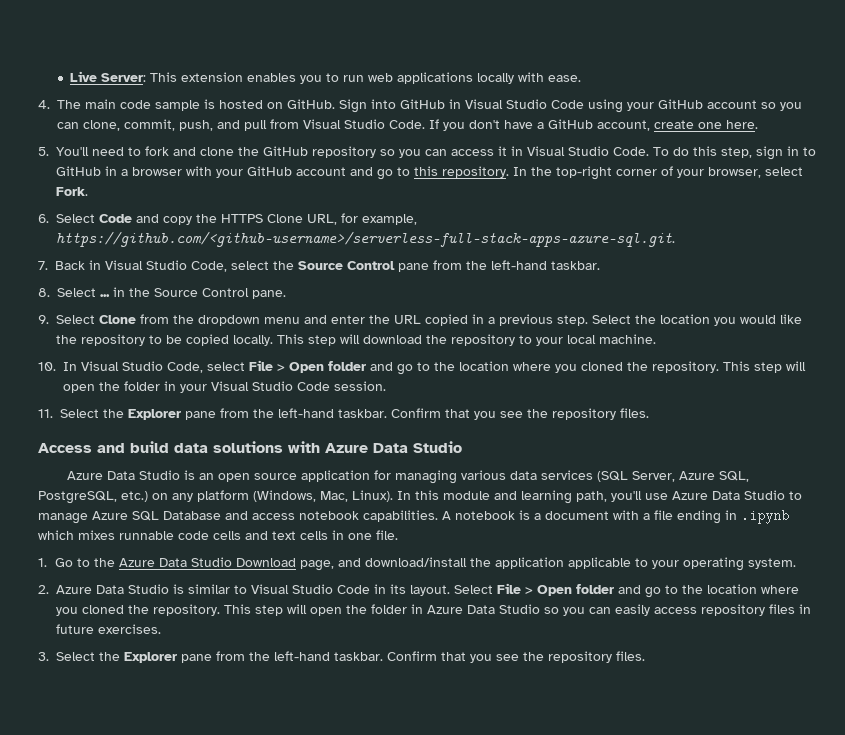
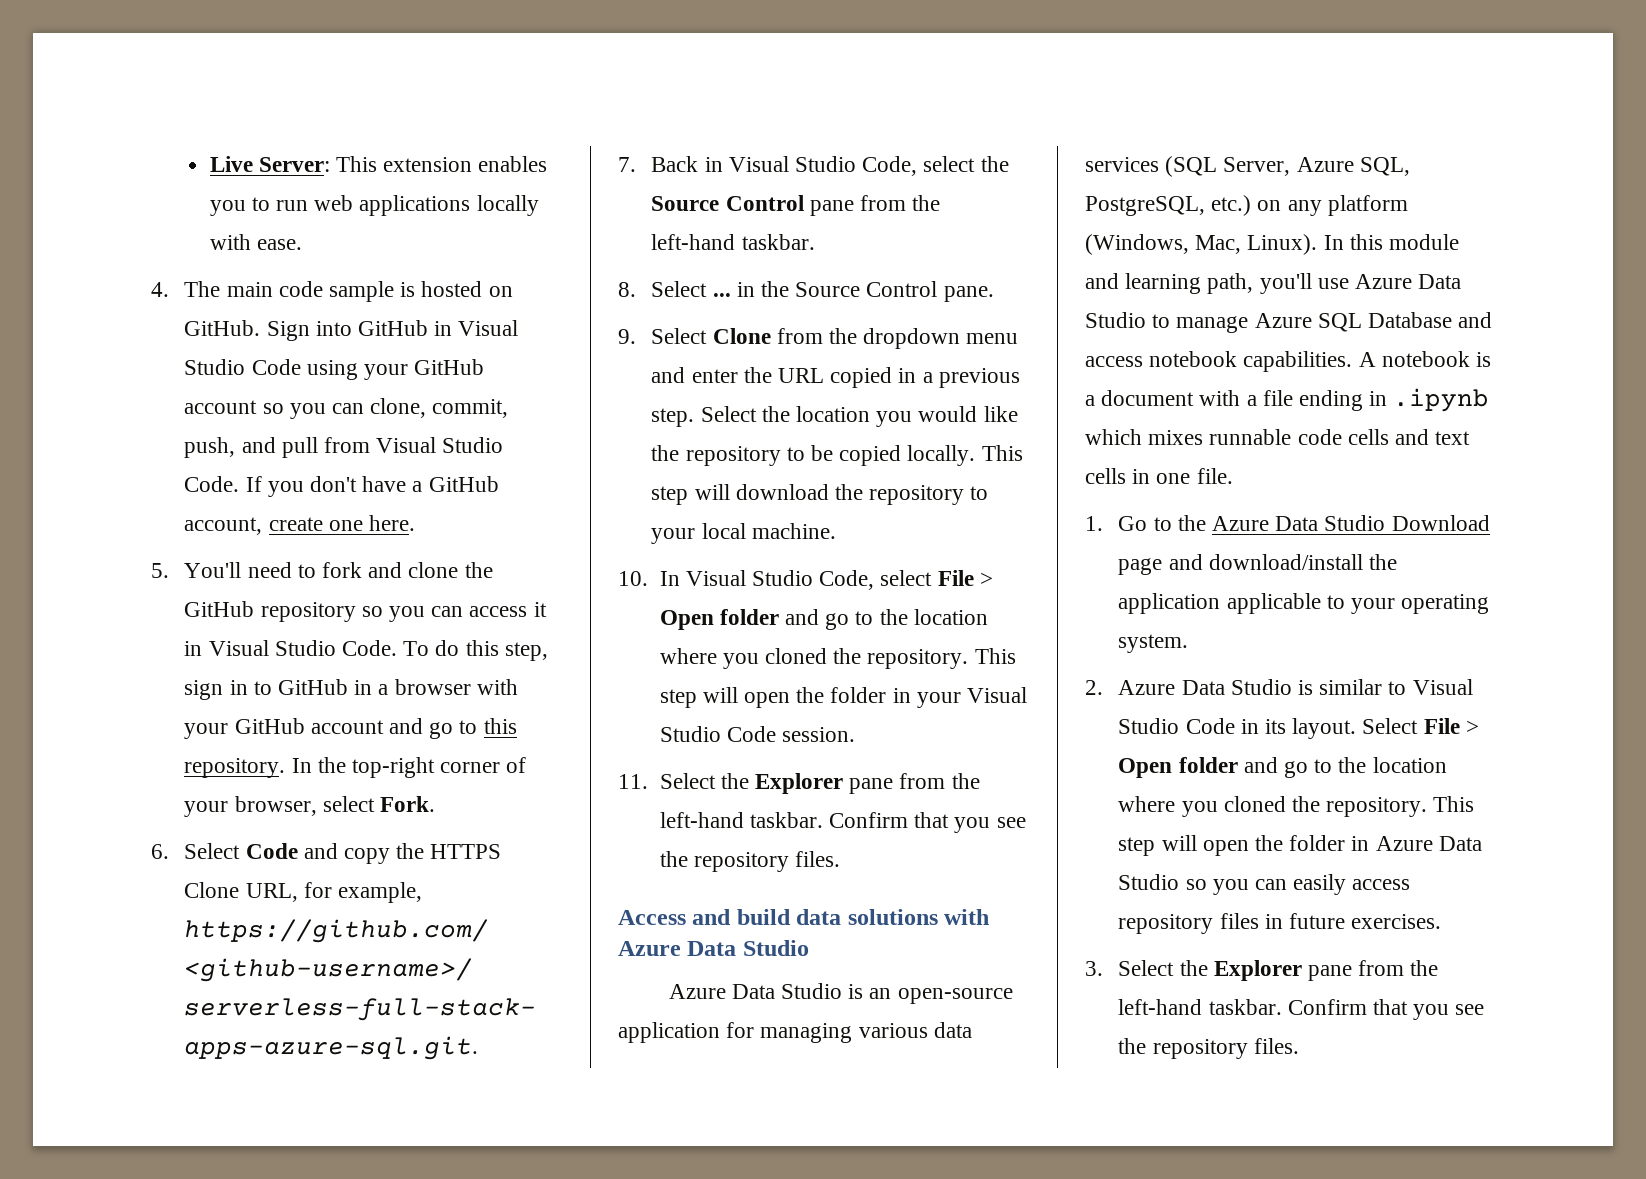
- Azure Data Studio is an open source application for managing various data services (SQL Server, Azure SQL, PostgreSQL, etc.) on any platform (Windows, Mac, Linux).
+ Azure Data Studio is an open-source application for managing various data services (SQL Server, Azure SQL, PostgreSQL, etc.) on any platform (Windows, Mac, Linux).
- 1. Go to the Azure Data Studio Download page, and download/install the application applicable to your operating system.
+ 1. Go to the Azure Data Studio Download page and download/install the application applicable to your operating system.

